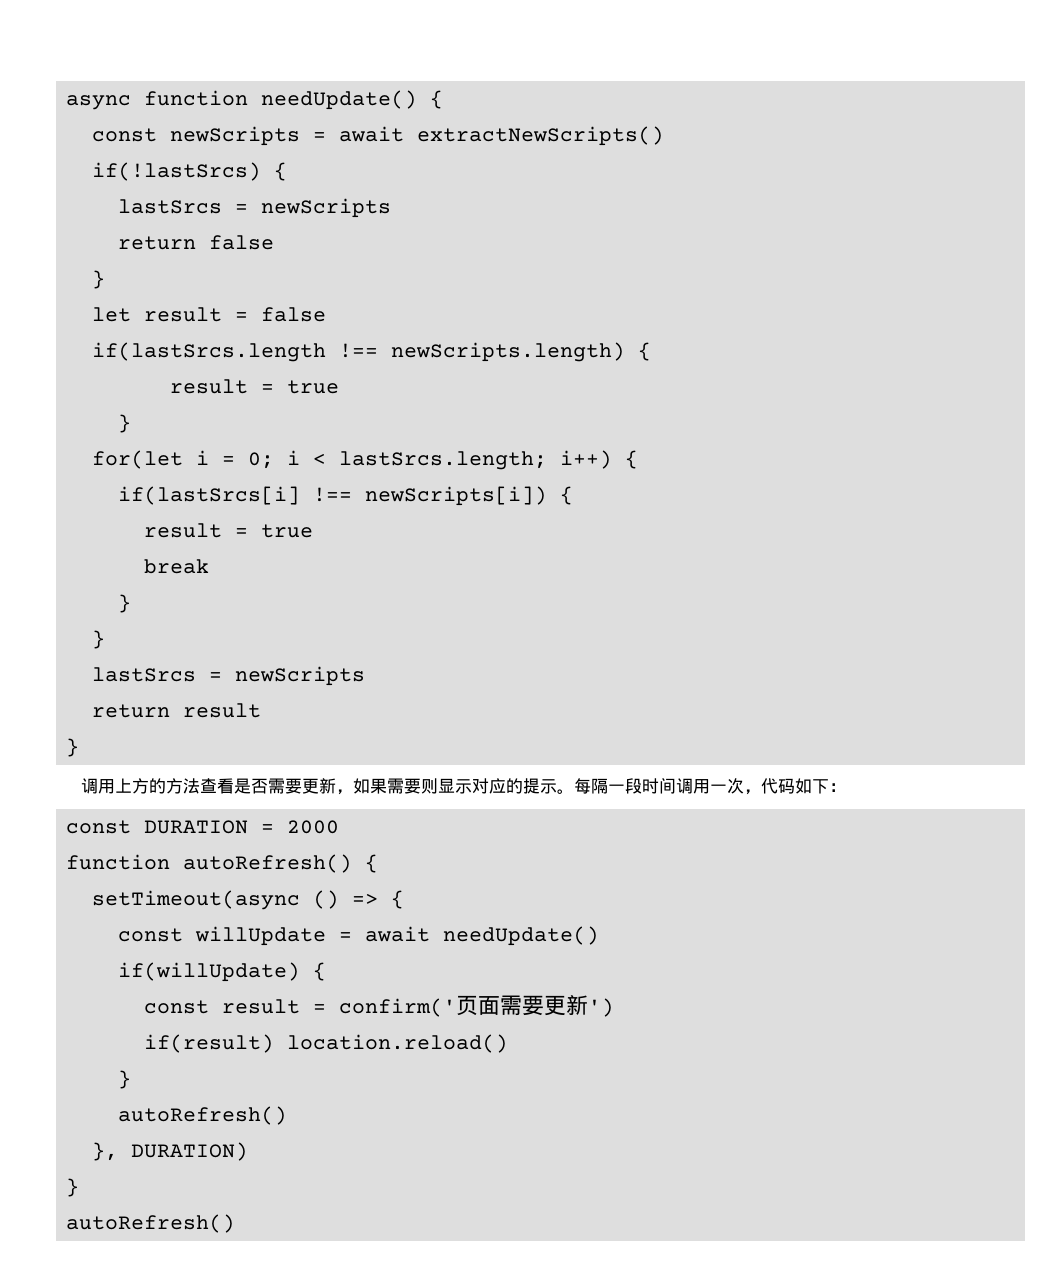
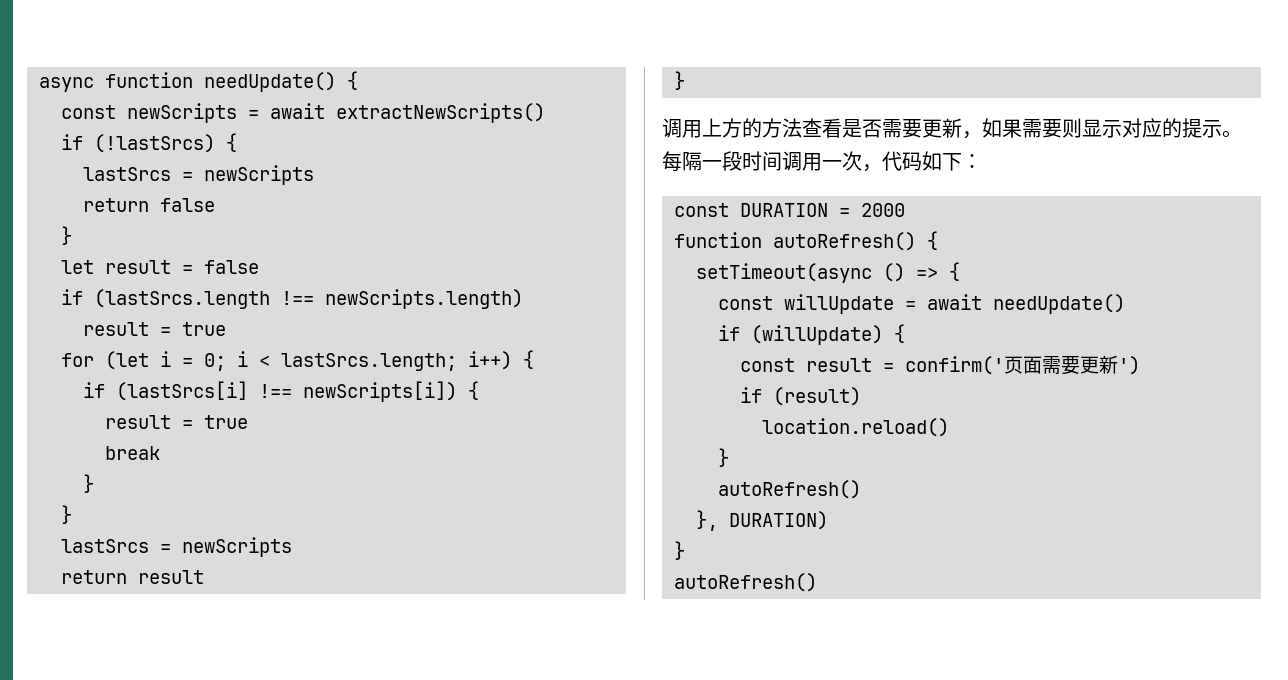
- if(!lastSrcs) {
+ if (!lastSrcs) {
- if(lastSrcs.length !== newScripts.length) {
+ if (lastSrcs.length !== newScripts.length)
  result = true
- }
- for(let i = 0; i < lastSrcs.length; i++) {
+ for (let i = 0; i < lastSrcs.length; i++) {
- if(lastSrcs[i] !== newScripts[i]) {
+ if (lastSrcs[i] !== newScripts[i]) {
- if(willUpdate) {
+ if (willUpdate) {
- if(result) location.reload()
+ if (result)
+ location.reload()

